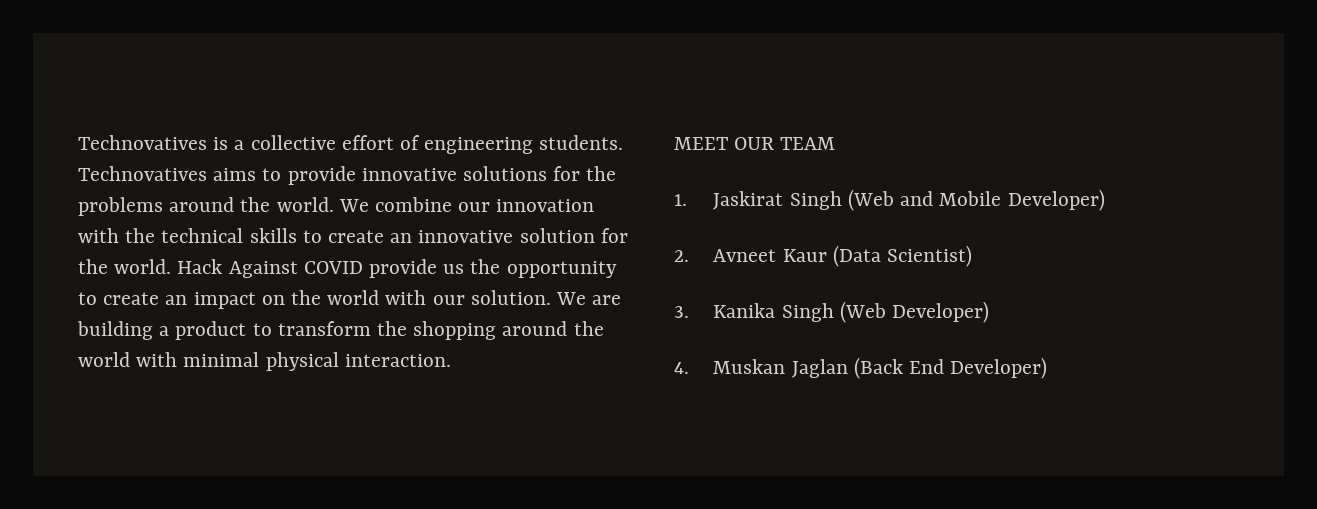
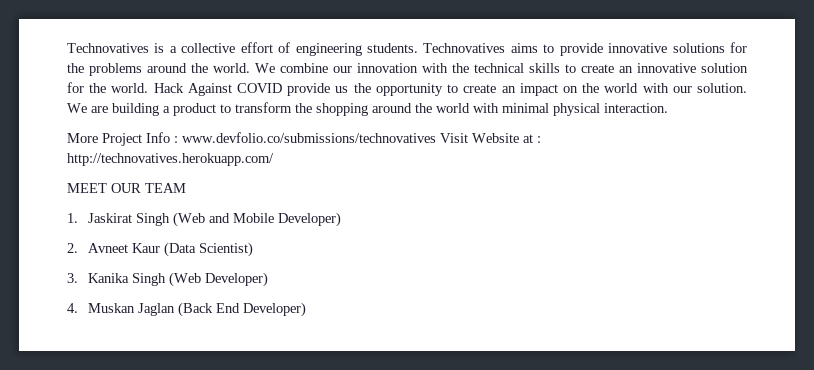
+ More Project Info : www.devfolio.co/submissions/technovatives Visit Website at : http://technovatives.herokuapp.com/

